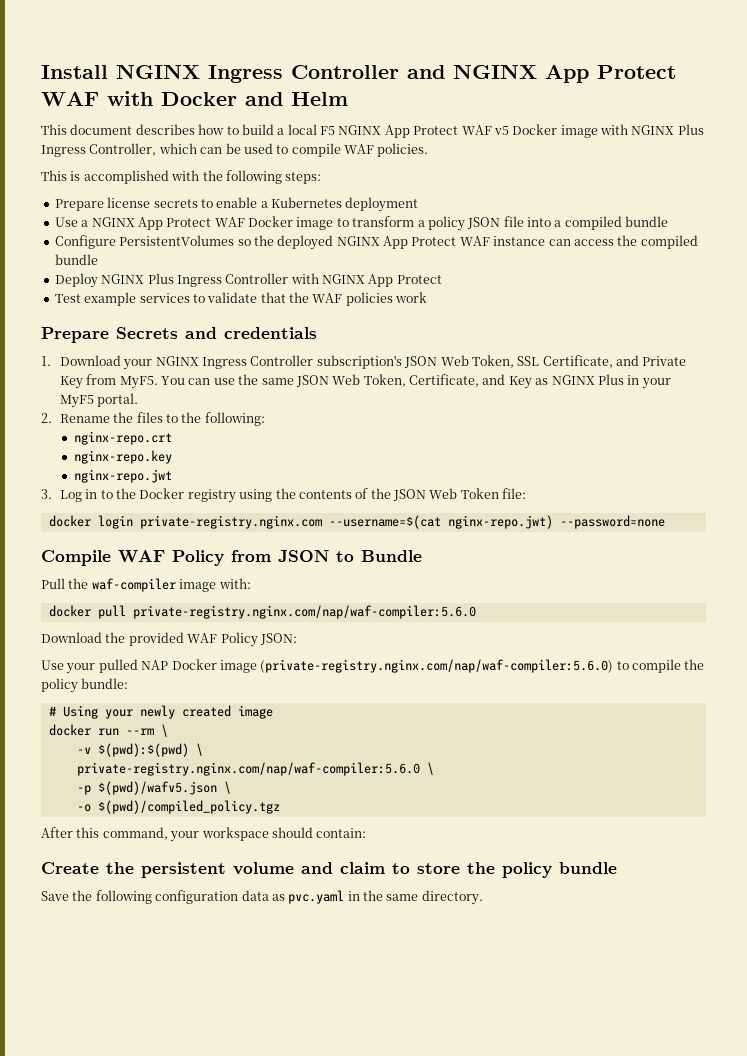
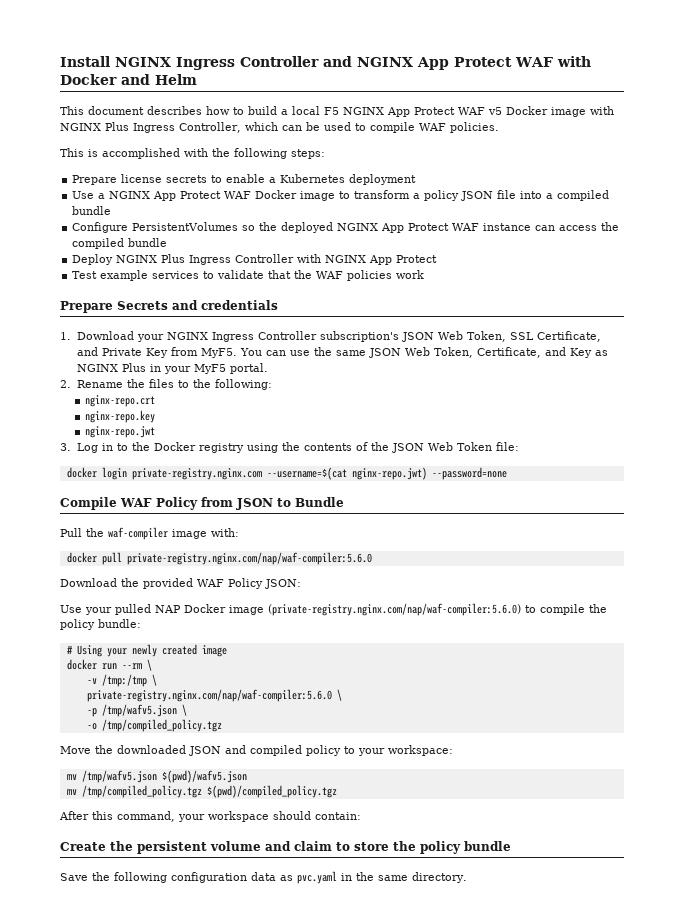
- -v $(pwd):$(pwd) \
+ -v /tmp:/tmp \
- -p $(pwd)/wafv5.json \
+ -p /tmp/wafv5.json \
- -o $(pwd)/compiled_policy.tgz
+ -o /tmp/compiled_policy.tgz
+ Move the downloaded JSON and compiled policy to your workspace:
+ mv /tmp/wafv5.json $(pwd)/wafv5.json
+ mv /tmp/compiled_policy.tgz $(pwd)/compiled_policy.tgz

